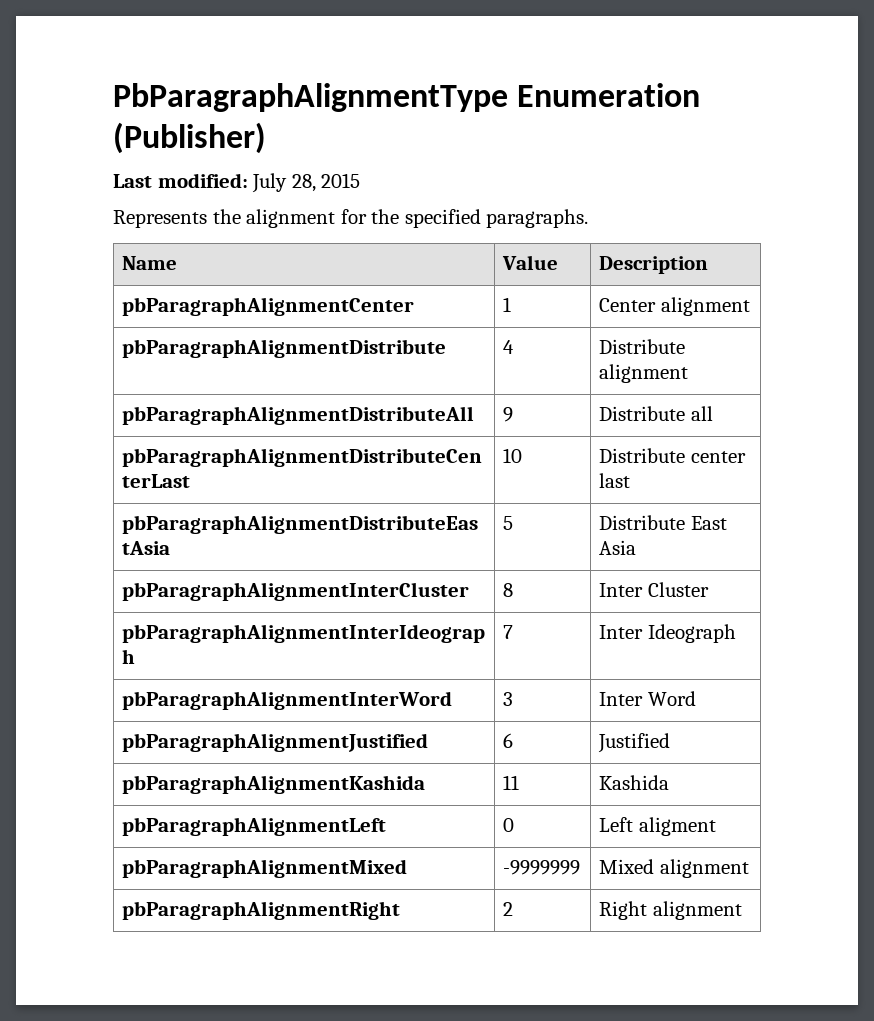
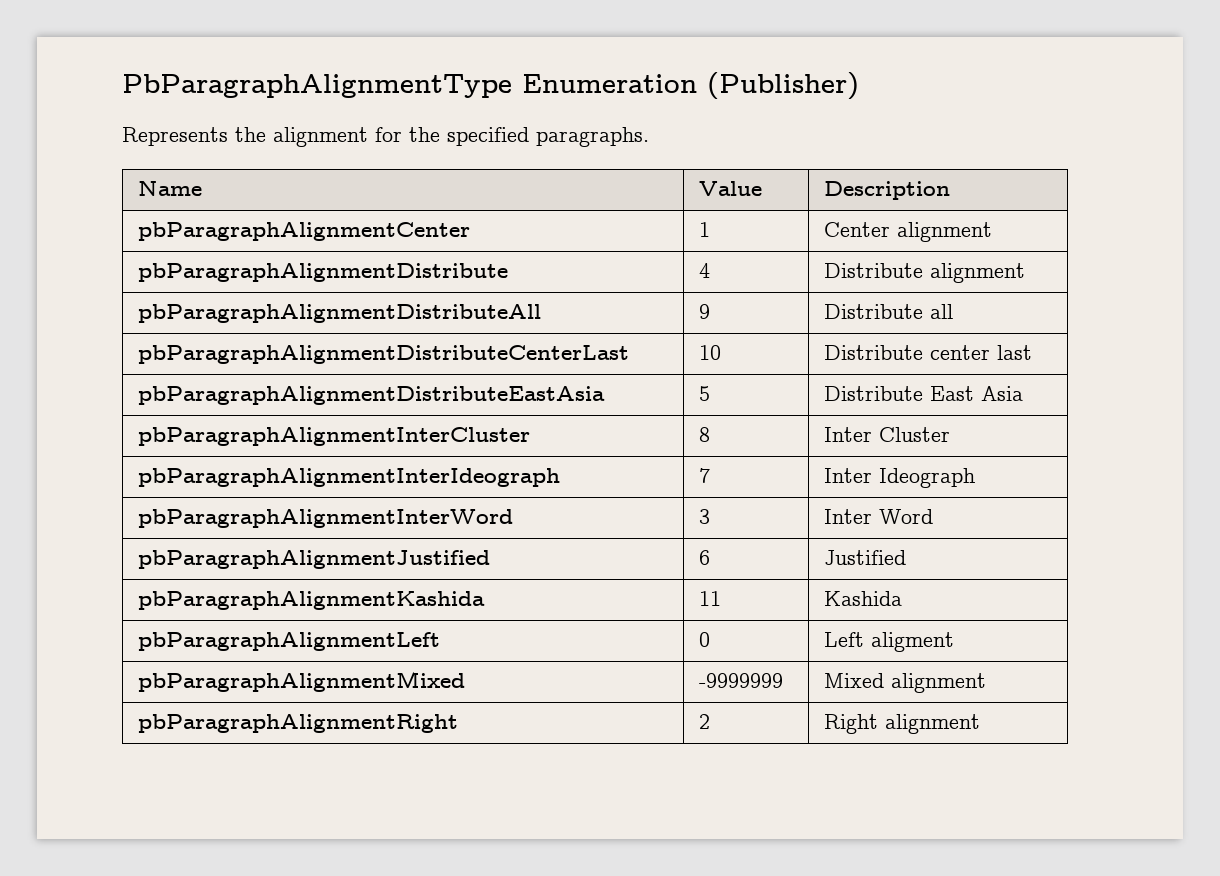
- Last modified: July 28, 2015

